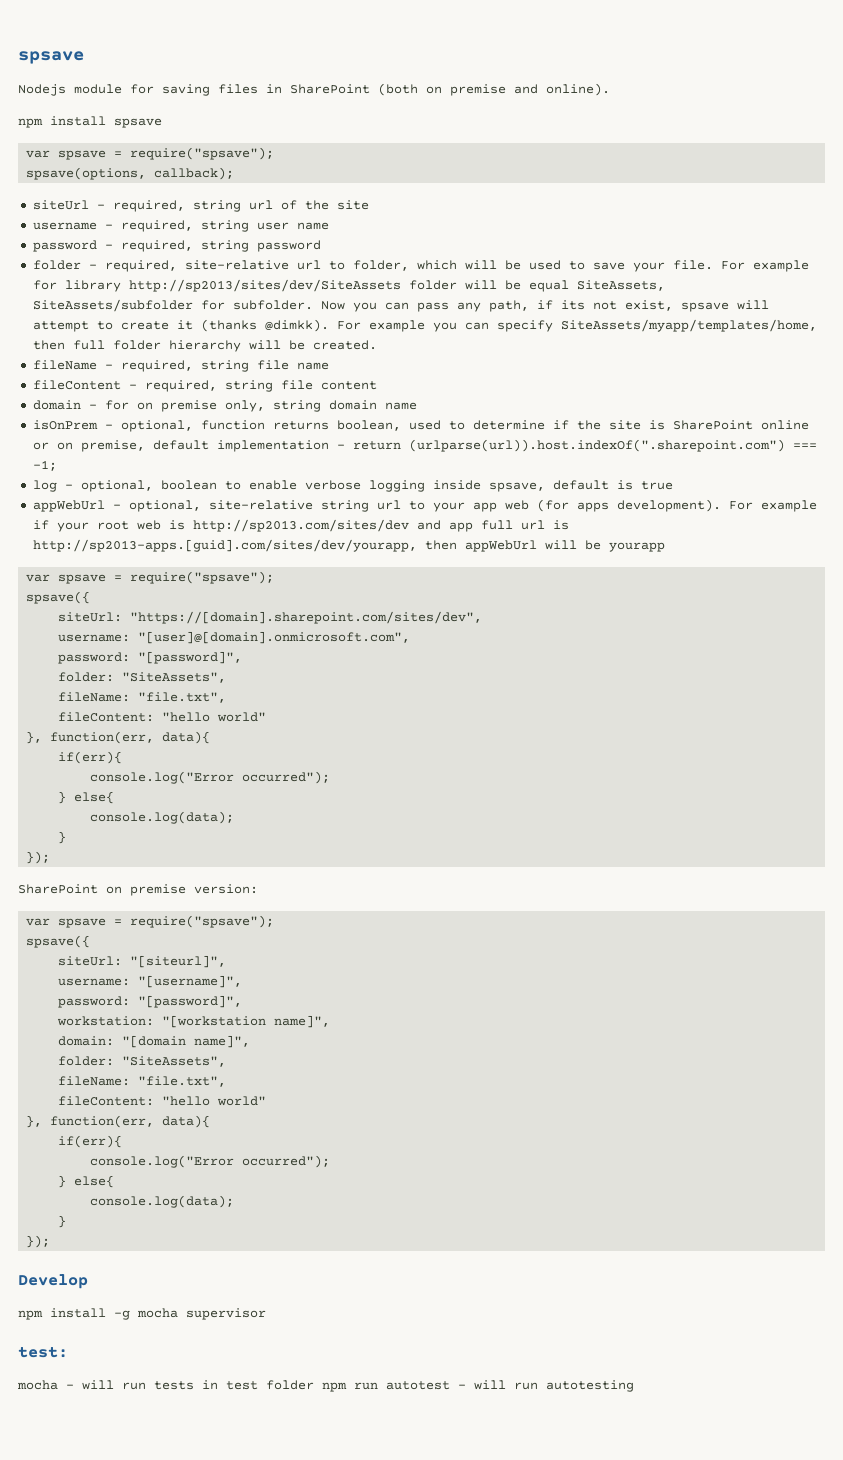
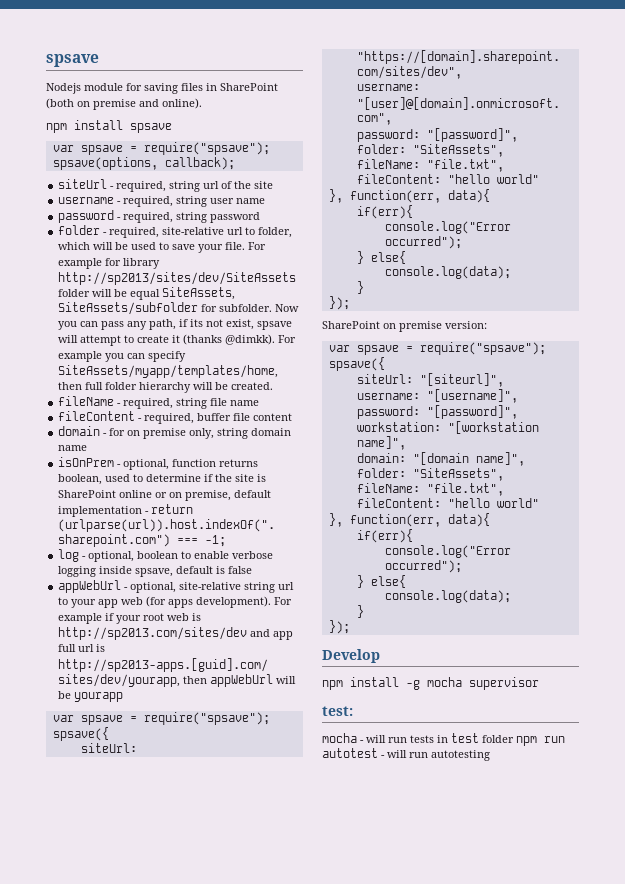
- fileContent - required, string file content
+ fileContent - required, buffer file content
- log - optional, boolean to enable verbose logging inside spsave, default is true
+ log - optional, boolean to enable verbose logging inside spsave, default is false

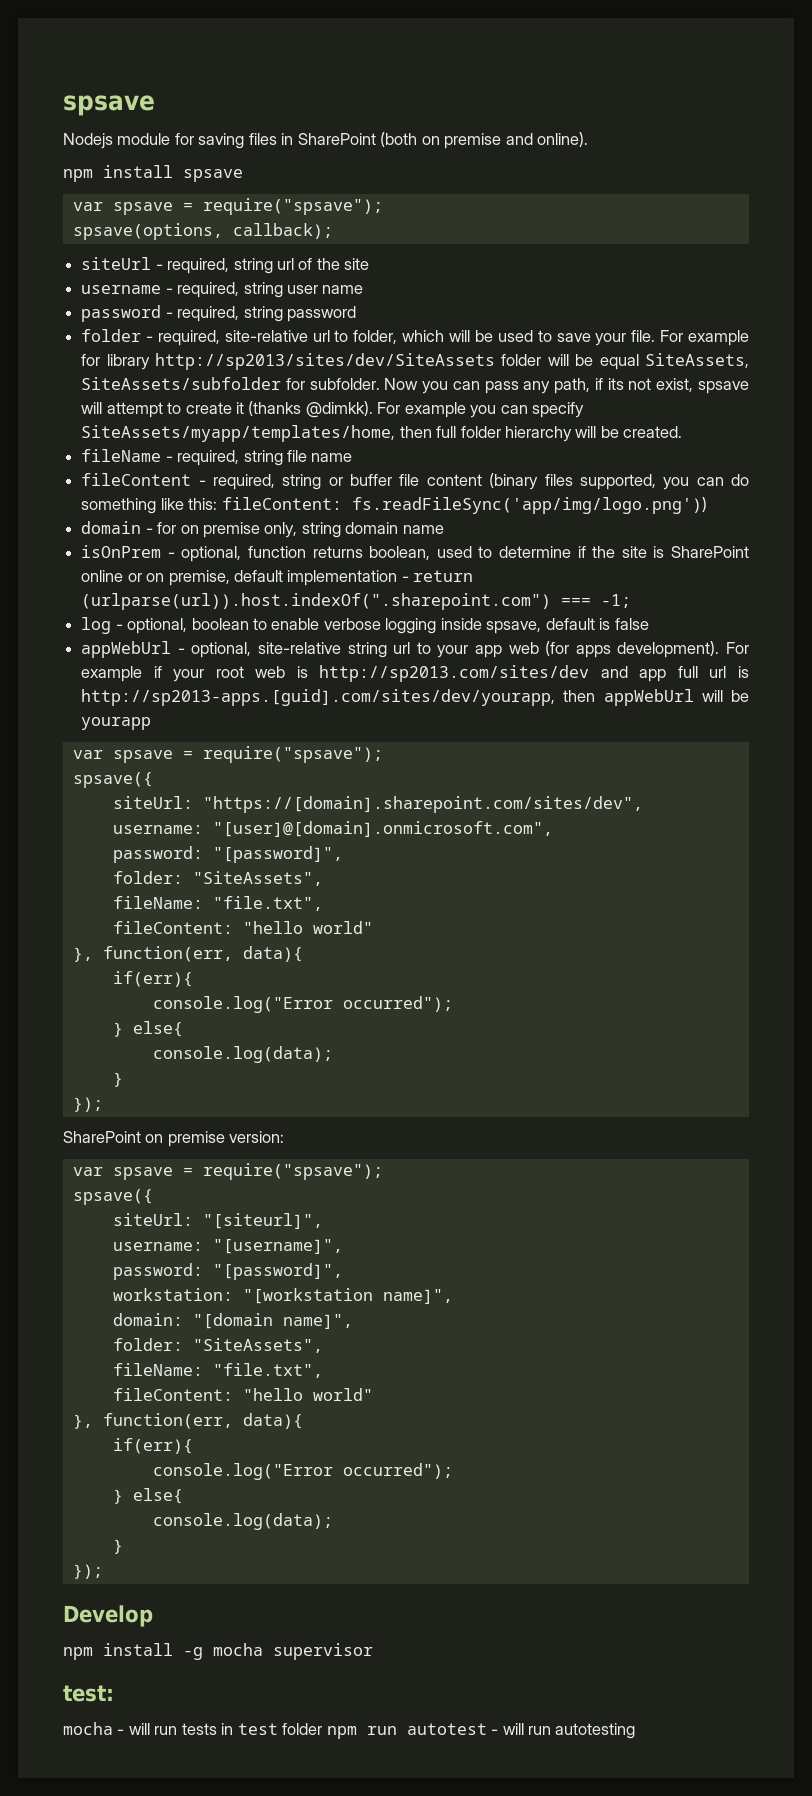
- fileContent - required, buffer file content
+ fileContent - required, string or buffer file content (binary files supported, you can do something like this: fileContent: fs.readFileSync('app/img/logo.png'))

